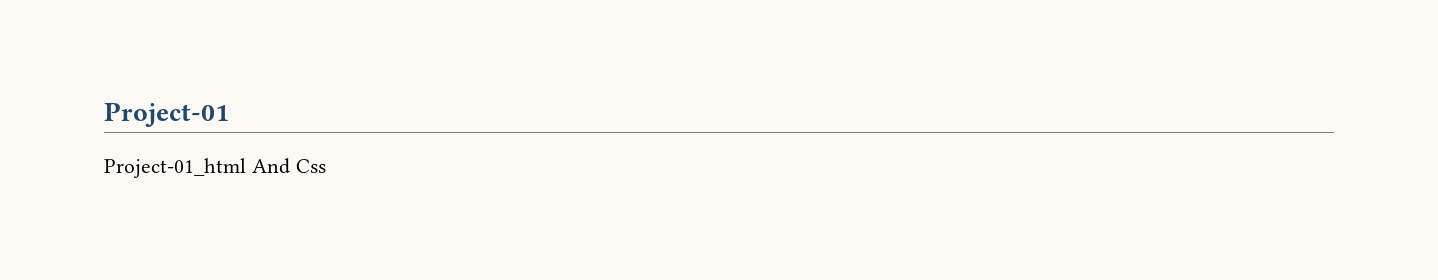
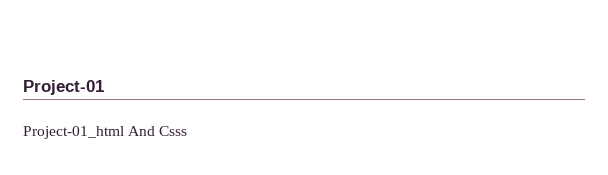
- Project-01_html And Css
+ Project-01_html And Csss

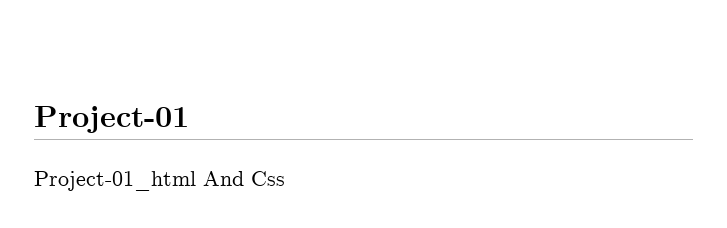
- Project-01_html And Csss
+ Project-01_html And Css

